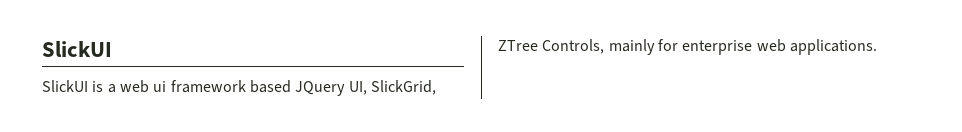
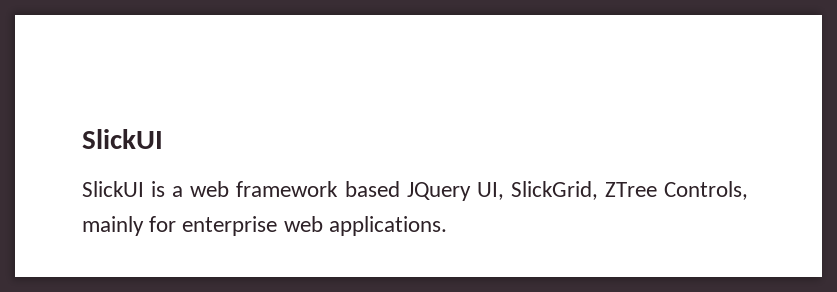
- SlickUI is a web ui framework based JQuery UI, SlickGrid, ZTree Controls, mainly for enterprise web applications.
+ SlickUI is a web framework based JQuery UI, SlickGrid, ZTree Controls, mainly for enterprise web applications.

